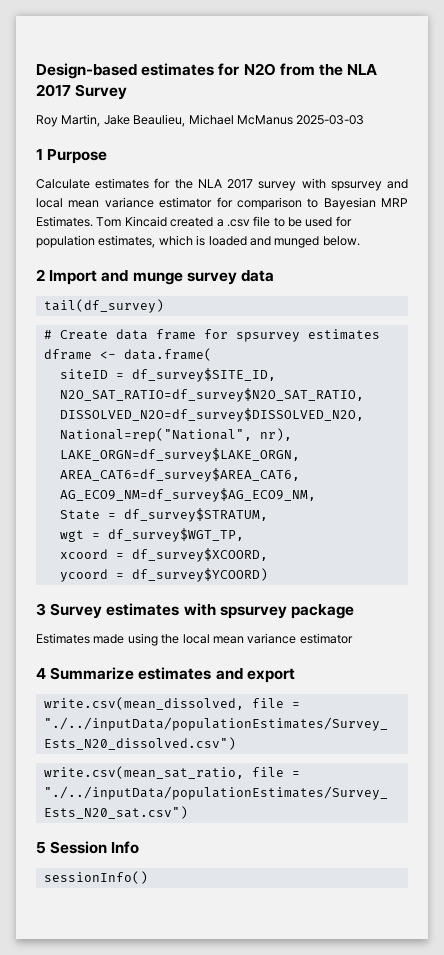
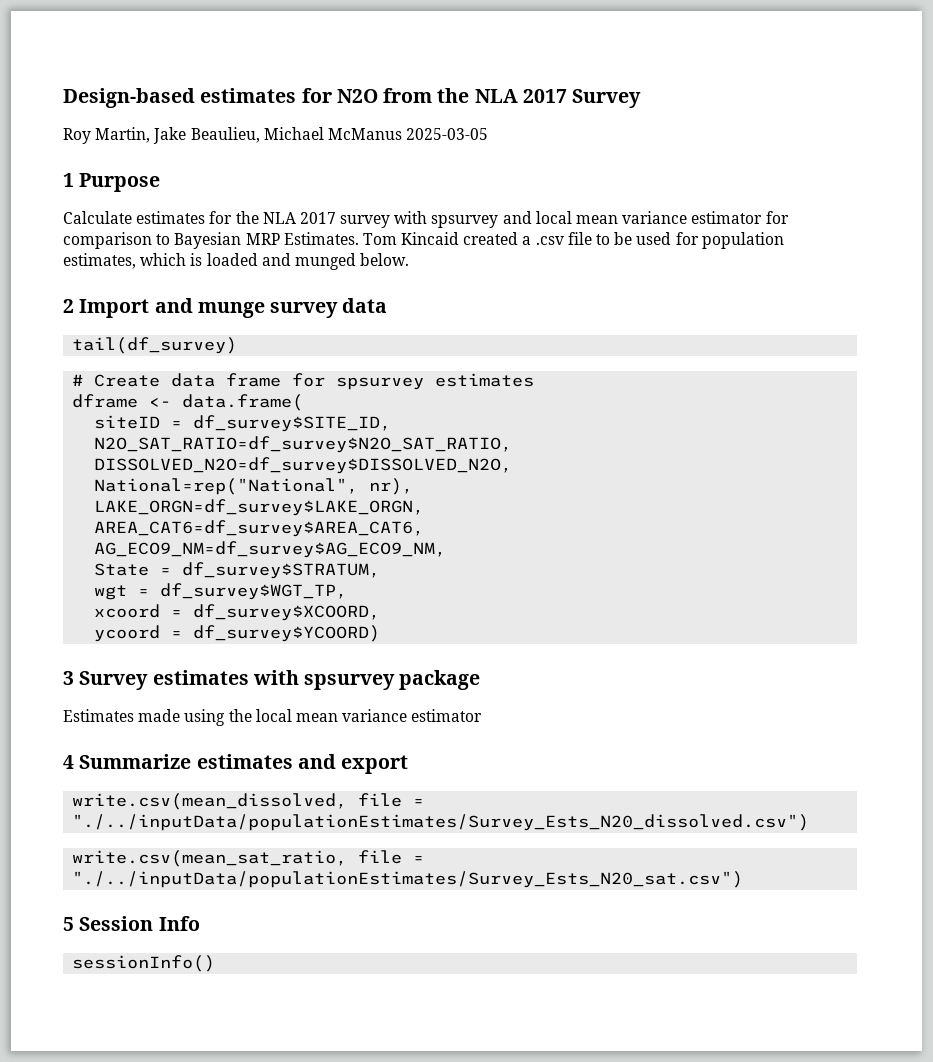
- Roy Martin, Jake Beaulieu, Michael McManus 2025-03-03
+ Roy Martin, Jake Beaulieu, Michael McManus 2025-03-05

